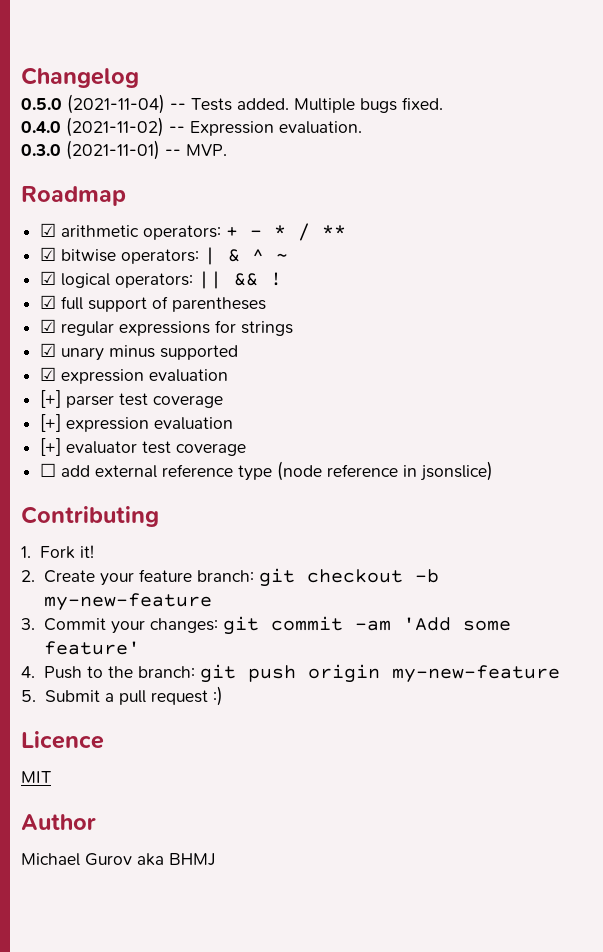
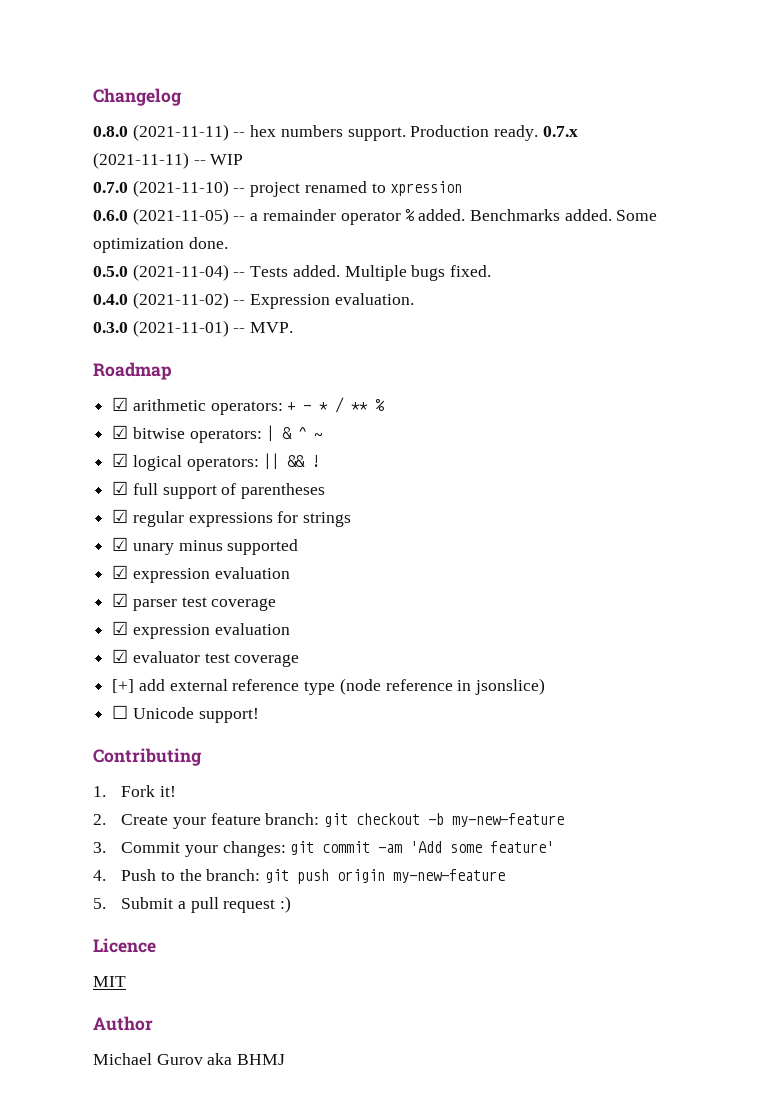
+ 0.8.0 (2021-11-11) -- hex numbers support. Production ready. 0.7.x (2021-11-11) -- WIP
+ 0.7.0 (2021-11-10) -- project renamed to xpression
+ 0.6.0 (2021-11-05) -- a remainder operator % added. Benchmarks added. Some optimization done.
- ☑ arithmetic operators: + - * / **
+ ☑ arithmetic operators: + - * / ** %
- [+] parser test coverage
- [+] expression evaluation
- [+] evaluator test coverage
+ ☑ parser test coverage
+ ☑ expression evaluation
+ ☑ evaluator test coverage
- ☐ add external reference type (node reference in jsonslice)
+ [+] add external reference type (node reference in jsonslice)
+ ☐ Unicode support!

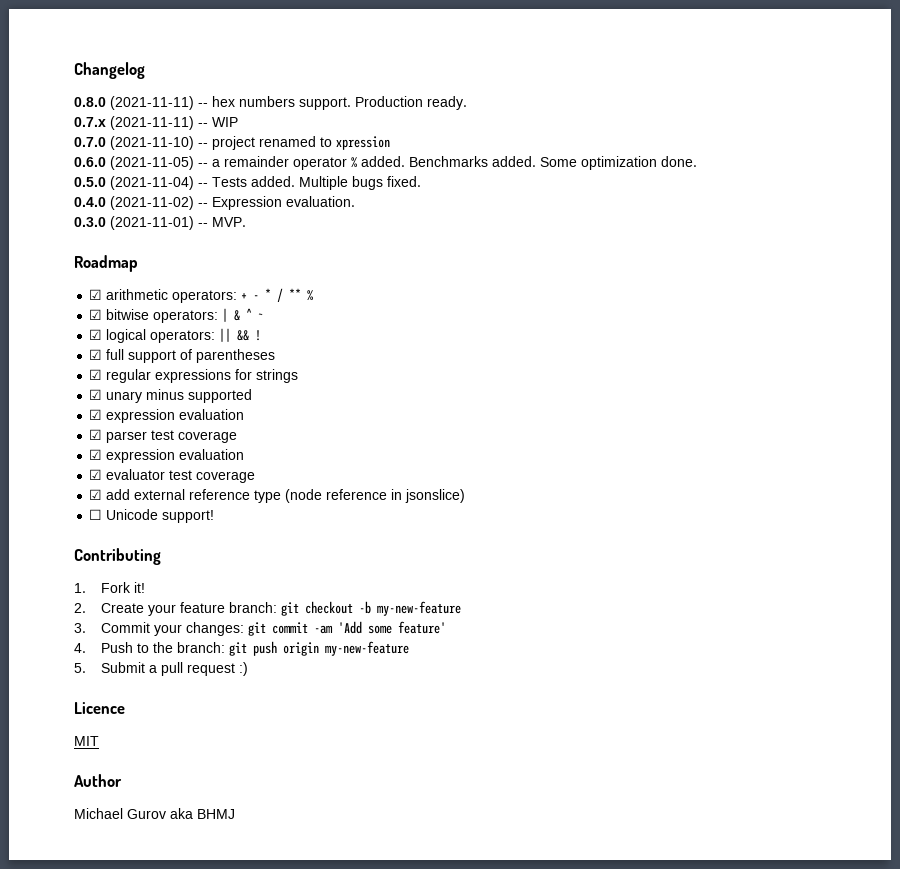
- Production ready. 0.7.x (2021-11-11) -- WIP
+ Production ready.
+ 0.7.x (2021-11-11) -- WIP
- [+] add external reference type (node reference in jsonslice)
+ ☑ add external reference type (node reference in jsonslice)

